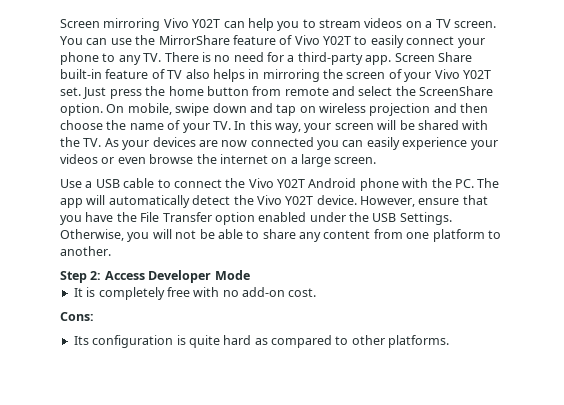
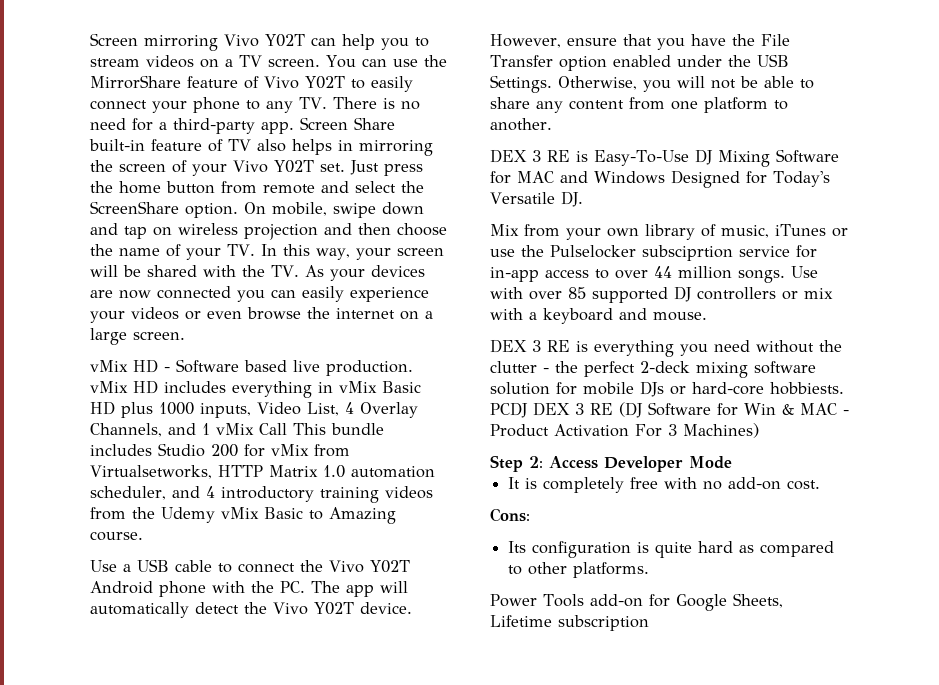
+ vMix HD - Software based live production. vMix HD includes everything in vMix Basic HD plus 1000 inputs, Video List, 4 Overlay Channels, and 1 vMix Call This bundle includes Studio 200 for vMix from Virtualsetworks, HTTP Matrix 1.0 automation scheduler, and 4 introductory training videos from the Udemy vMix Basic to Amazing course.
+ DEX 3 RE is Easy-To-Use DJ Mixing Software for MAC and Windows Designed for Today's Versatile DJ.
+ Mix from your own library of music, iTunes or use the Pulselocker subsciprtion service for in-app access to over 44 million songs. Use with over 85 supported DJ controllers or mix with a keyboard and mouse.
+ DEX 3 RE is everything you need without the clutter - the perfect 2-deck mixing software solution for mobile DJs or hard-core hobbiests. PCDJ DEX 3 RE (DJ Software for Win & MAC - Product Activation For 3 Machines)
+ Power Tools add-on for Google Sheets, Lifetime subscription

